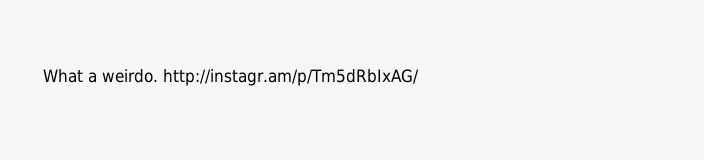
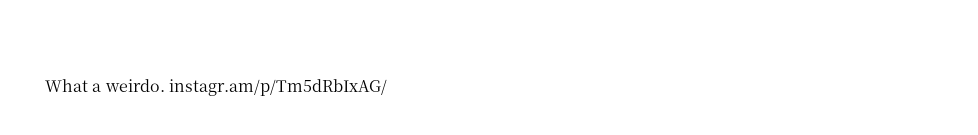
- What a weirdo. http://instagr.am/p/Tm5dRbIxAG/
+ What a weirdo. instagr.am/p/Tm5dRbIxAG/

